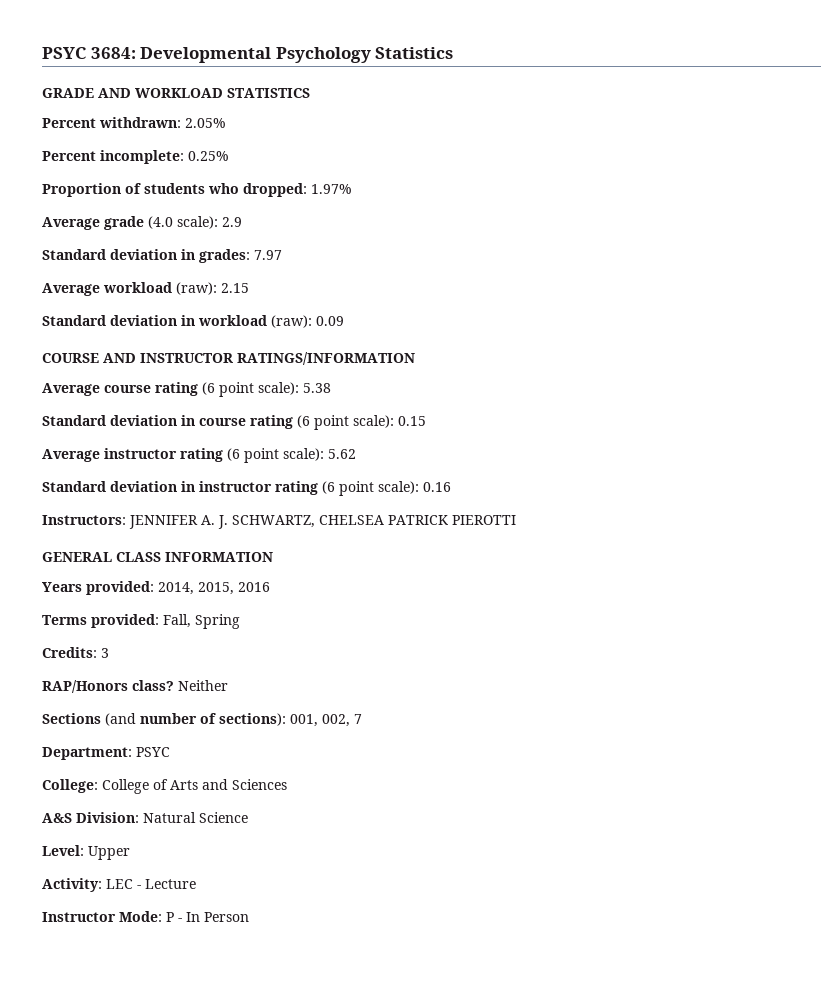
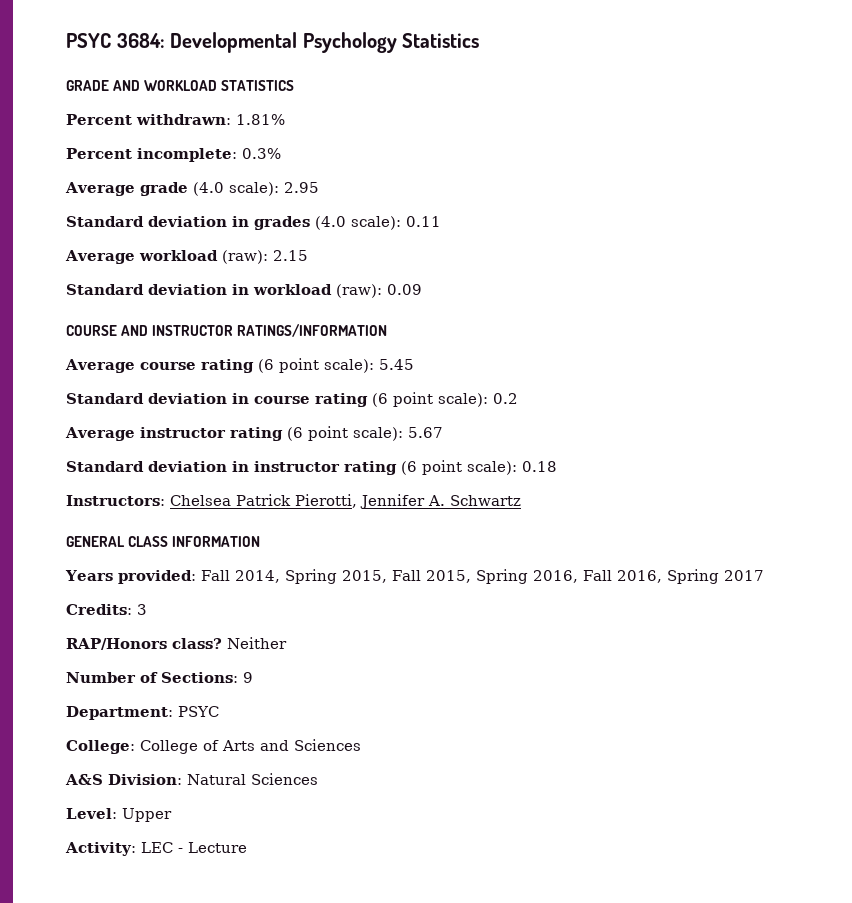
- Percent withdrawn: 2.05%
+ Percent withdrawn: 1.81%
- Percent incomplete: 0.25%
- Proportion of students who dropped: 1.97%
+ Percent incomplete: 0.3%
- Average grade (4.0 scale): 2.9
- Standard deviation in grades: 7.97
+ Average grade (4.0 scale): 2.95
+ Standard deviation in grades (4.0 scale): 0.11
- Average course rating (6 point scale): 5.38
+ Average course rating (6 point scale): 5.45
- Standard deviation in course rating (6 point scale): 0.15
+ Standard deviation in course rating (6 point scale): 0.2
- Average instructor rating (6 point scale): 5.62
+ Average instructor rating (6 point scale): 5.67
- Standard deviation in instructor rating (6 point scale): 0.16
+ Standard deviation in instructor rating (6 point scale): 0.18
- Instructors: JENNIFER A. J. SCHWARTZ, CHELSEA PATRICK PIEROTTI
+ Instructors: Chelsea Patrick Pierotti, Jennifer A. Schwartz
- Years provided: 2014, 2015, 2016
- Terms provided: Fall, Spring
+ Years provided: Fall 2014, Spring 2015, Fall 2015, Spring 2016, Fall 2016, Spring 2017
- Sections (and number of sections): 001, 002, 7
+ Number of Sections: 9
- A&S Division: Natural Science
+ A&S Division: Natural Sciences
- Instructor Mode: P - In Person

